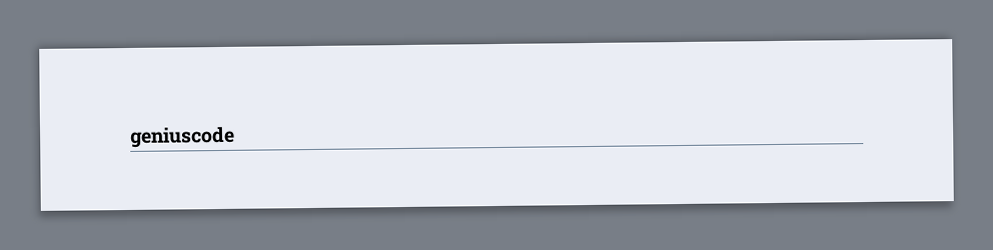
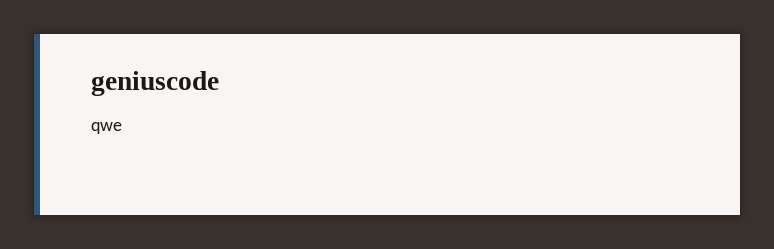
+ qwe

